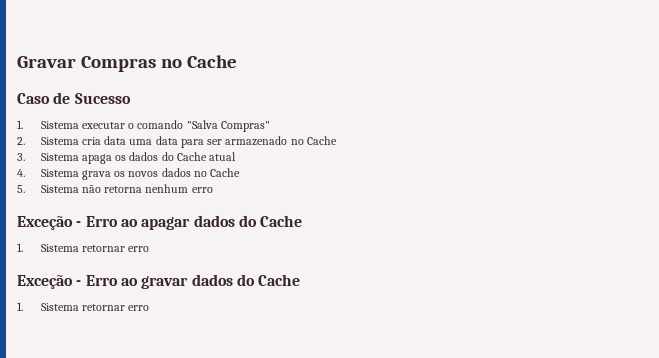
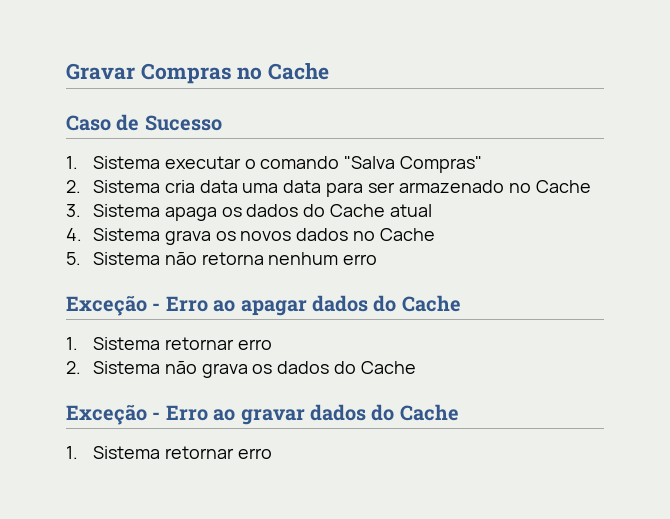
+ 2. Sistema não grava os dados do Cache

